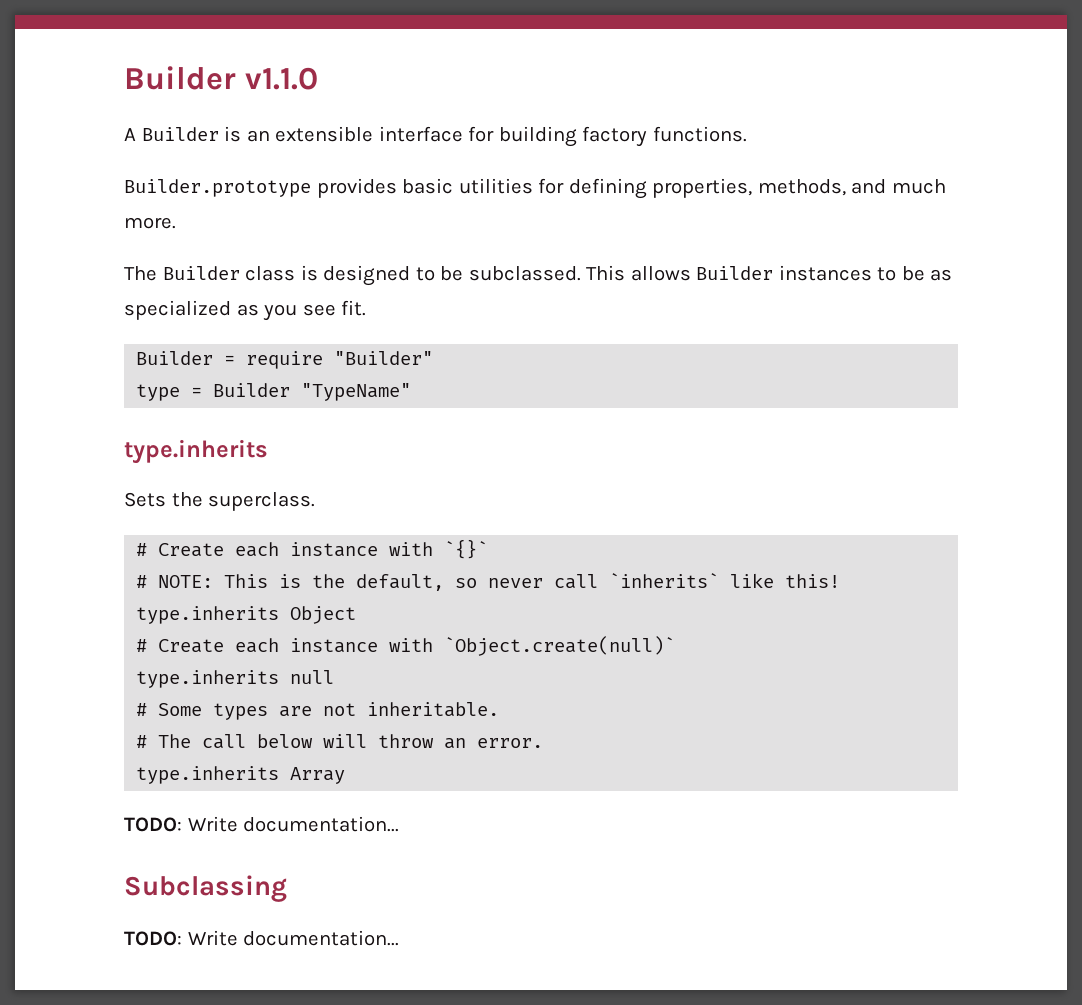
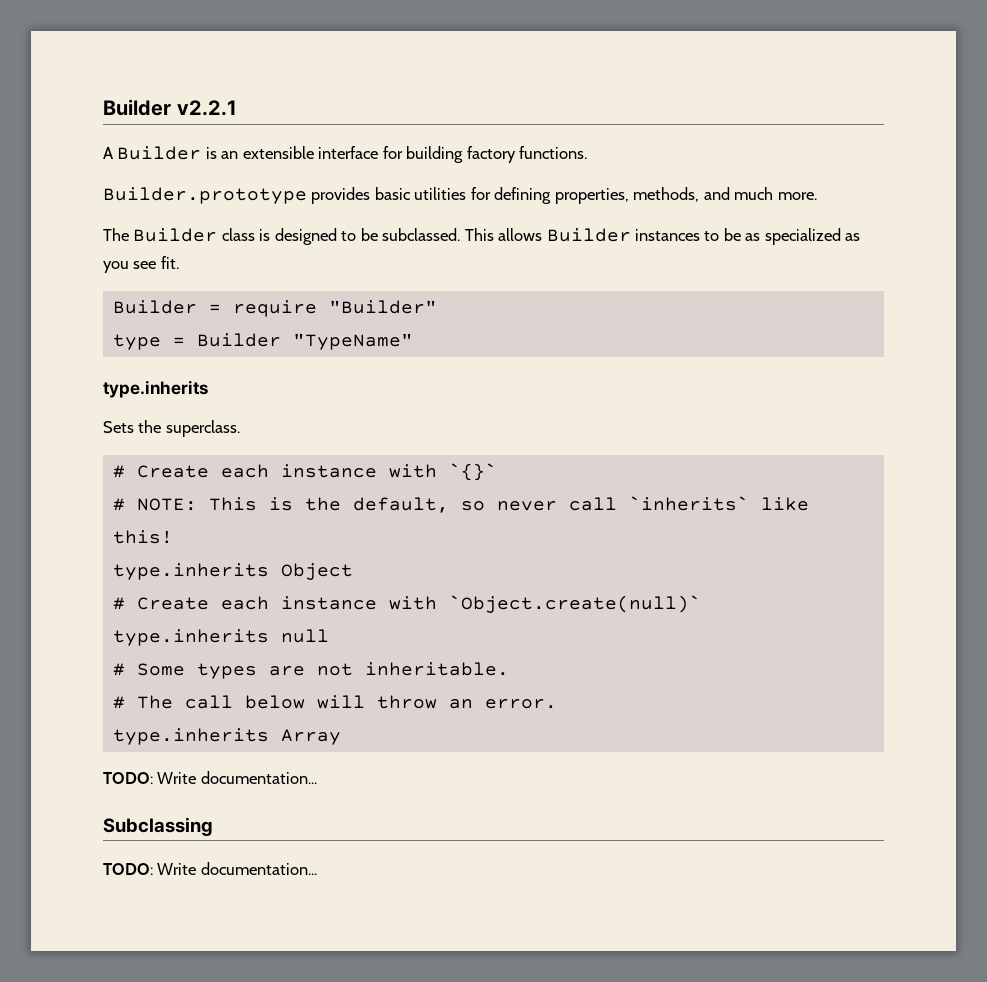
- Builder v1.1.0
+ Builder v2.2.1

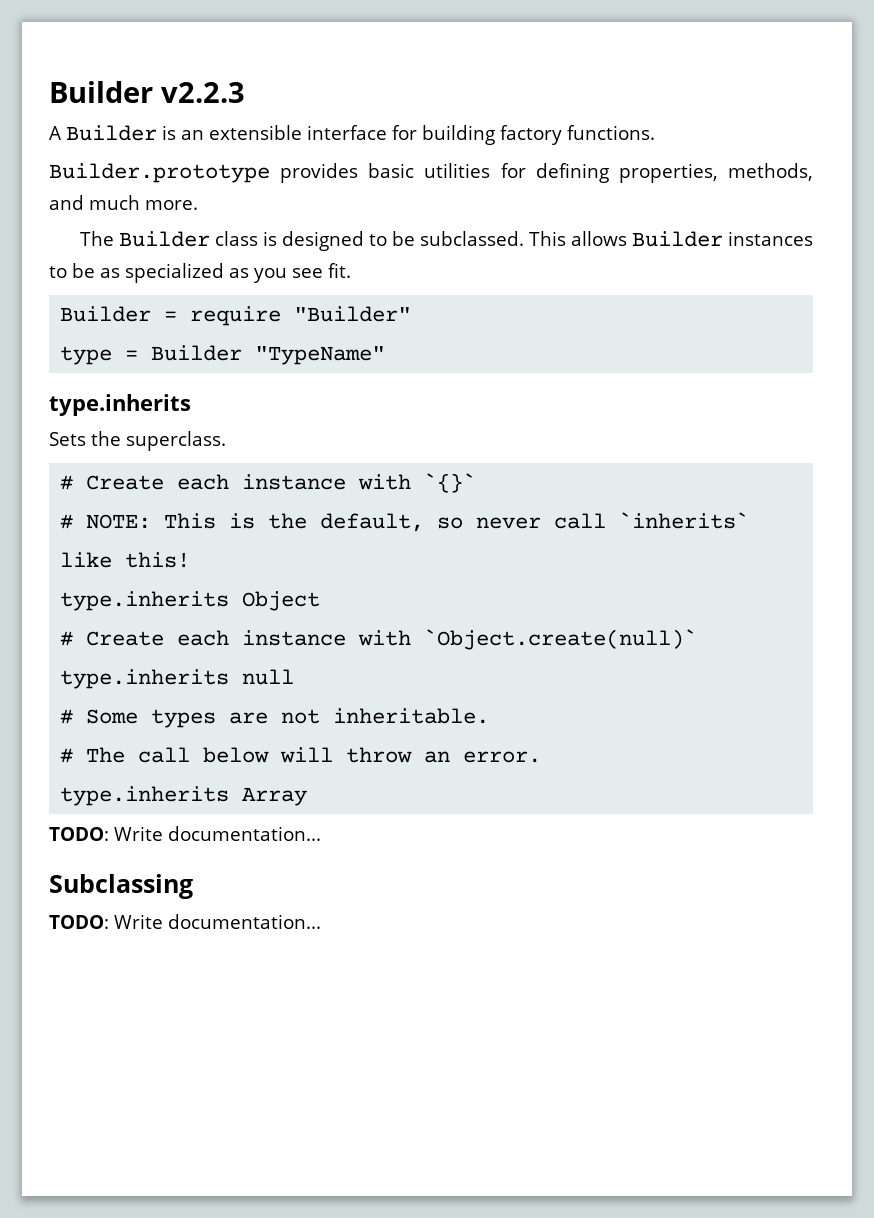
- Builder v2.2.1
+ Builder v2.2.3

